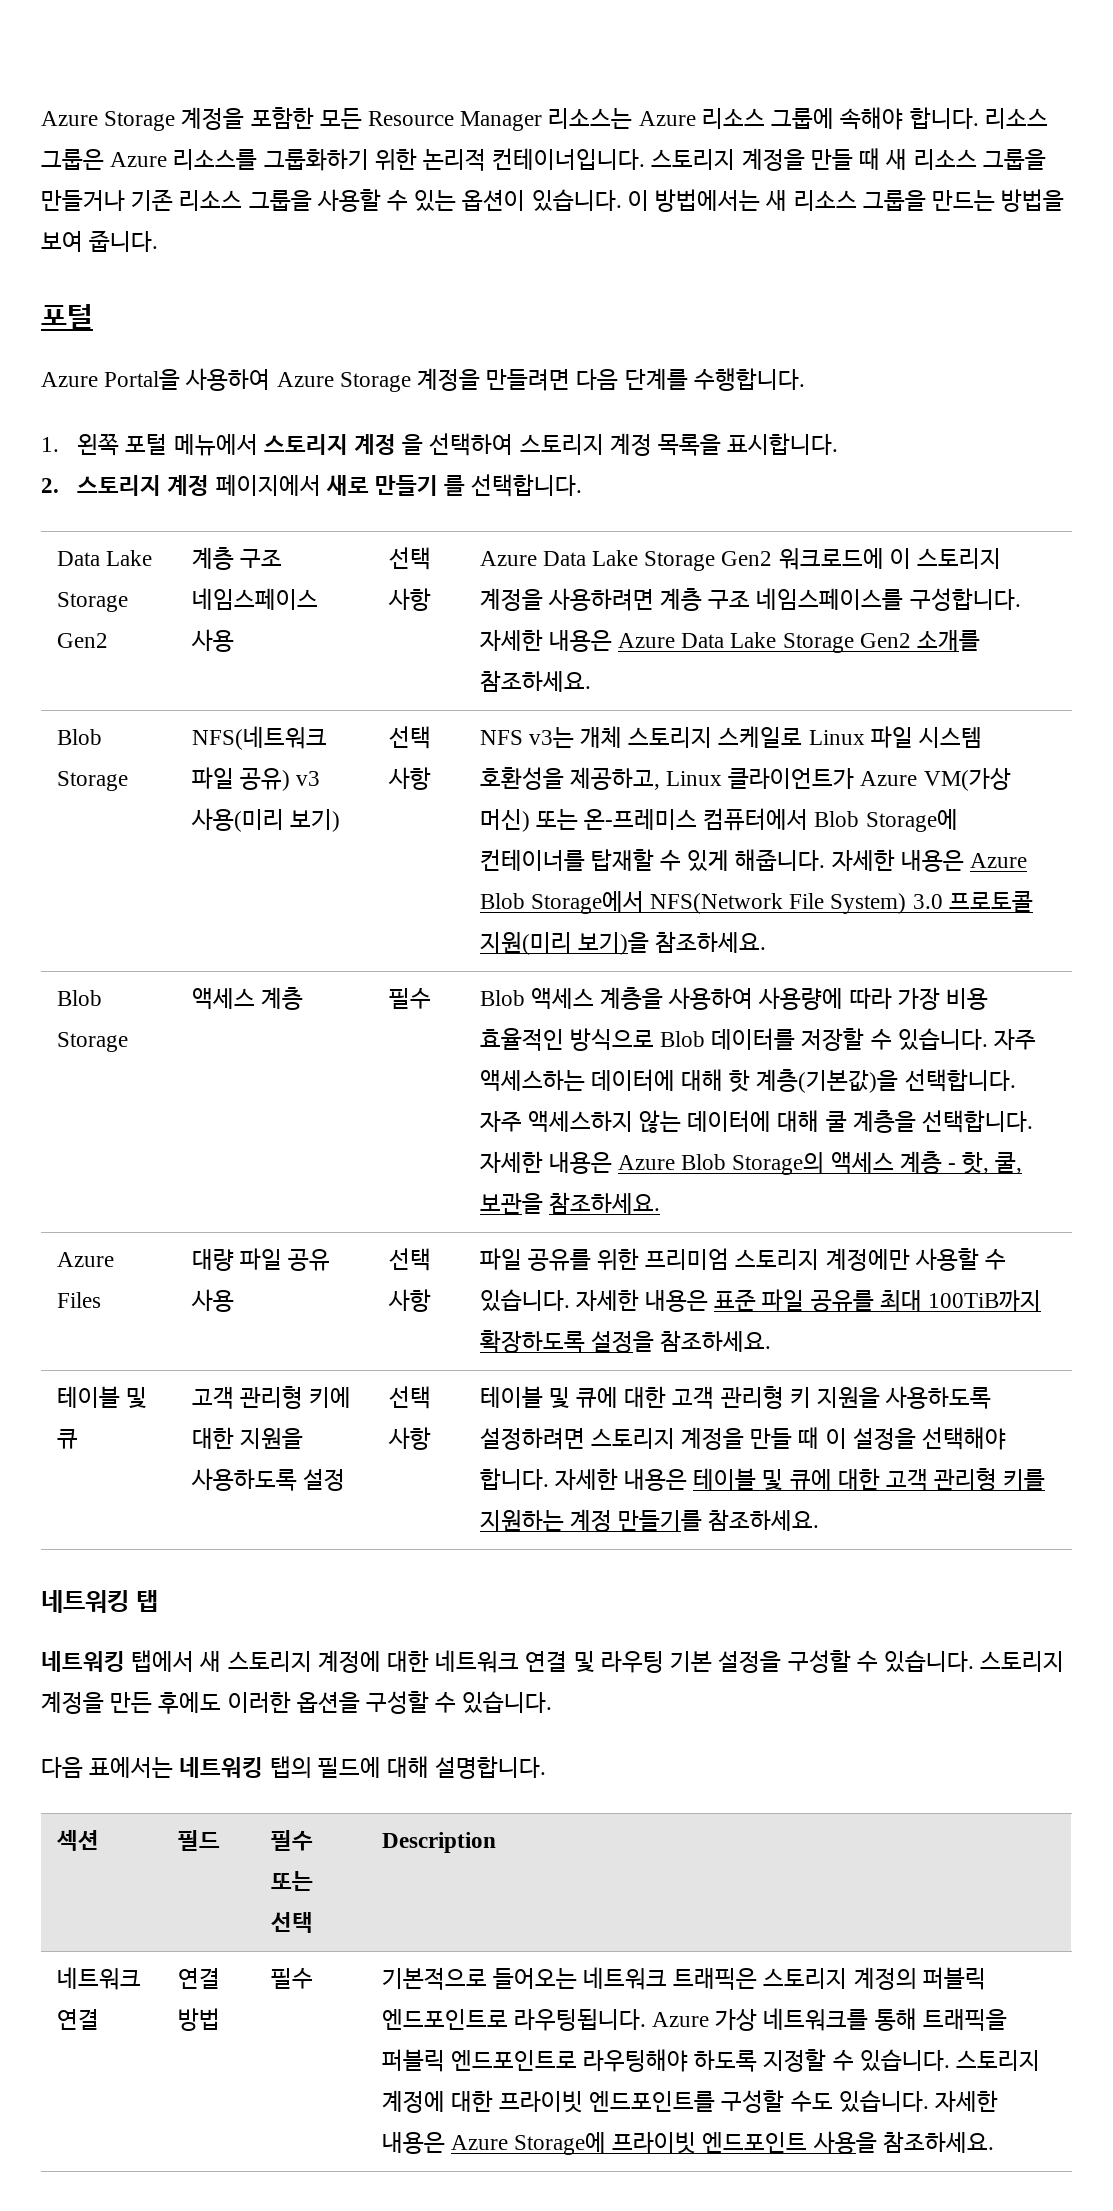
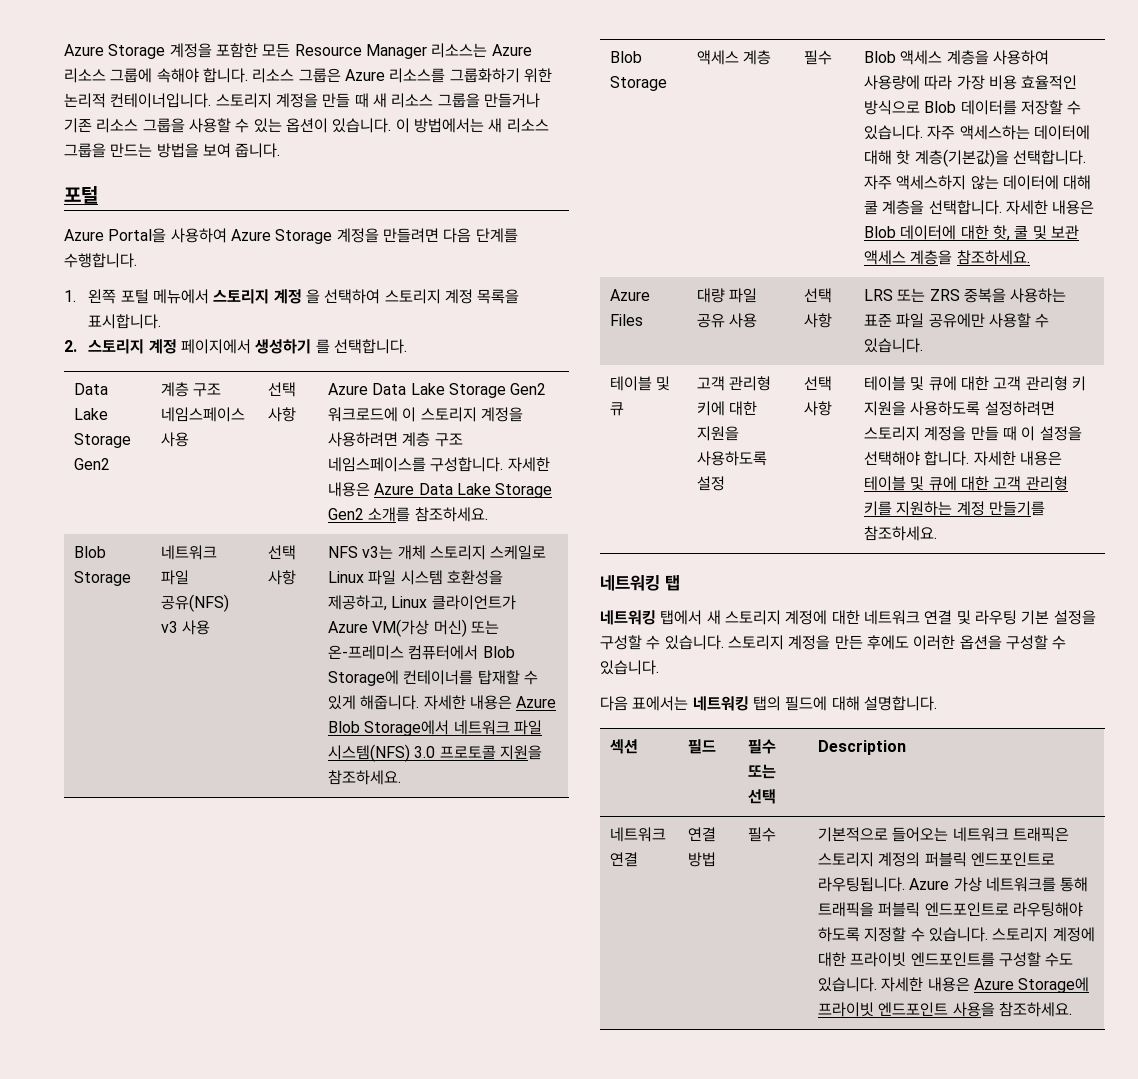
- 2. 스토리지 계정 페이지에서 새로 만들기 를 선택합니다.
+ 2. 스토리지 계정 페이지에서 생성하기 를 선택합니다.
- NFS(네트워크 파일 공유) v3 사용(미리 보기)
+ 네트워크 파일 공유(NFS) v3 사용
- 자세한 내용은 Azure Blob Storage에서 NFS(Network File System) 3.0 프로토콜 지원(미리 보기)을 참조하세요.
+ 자세한 내용은 Azure Blob Storage에서 네트워크 파일 시스템(NFS) 3.0 프로토콜 지원을 참조하세요.
- 자세한 내용은 Azure Blob Storage의 액세스 계층 - 핫, 쿨, 보관을 참조하세요.
+ 자세한 내용은 Blob 데이터에 대한 핫, 쿨 및 보관 액세스 계층을 참조하세요.
- Azure Files | 대량 파일 공유 사용 | 선택 사항 | 파일 공유를 위한 프리미엄 스토리지 계정에만 사용할 수 있습니다. 자세한 내용은 표준 파일 공유를 최대 100TiB까지 확장하도록 설정을 참조하세요.
+ Azure Files | 대량 파일 공유 사용 | 선택 사항 | LRS 또는 ZRS 중복을 사용하는 표준 파일 공유에만 사용할 수 있습니다.

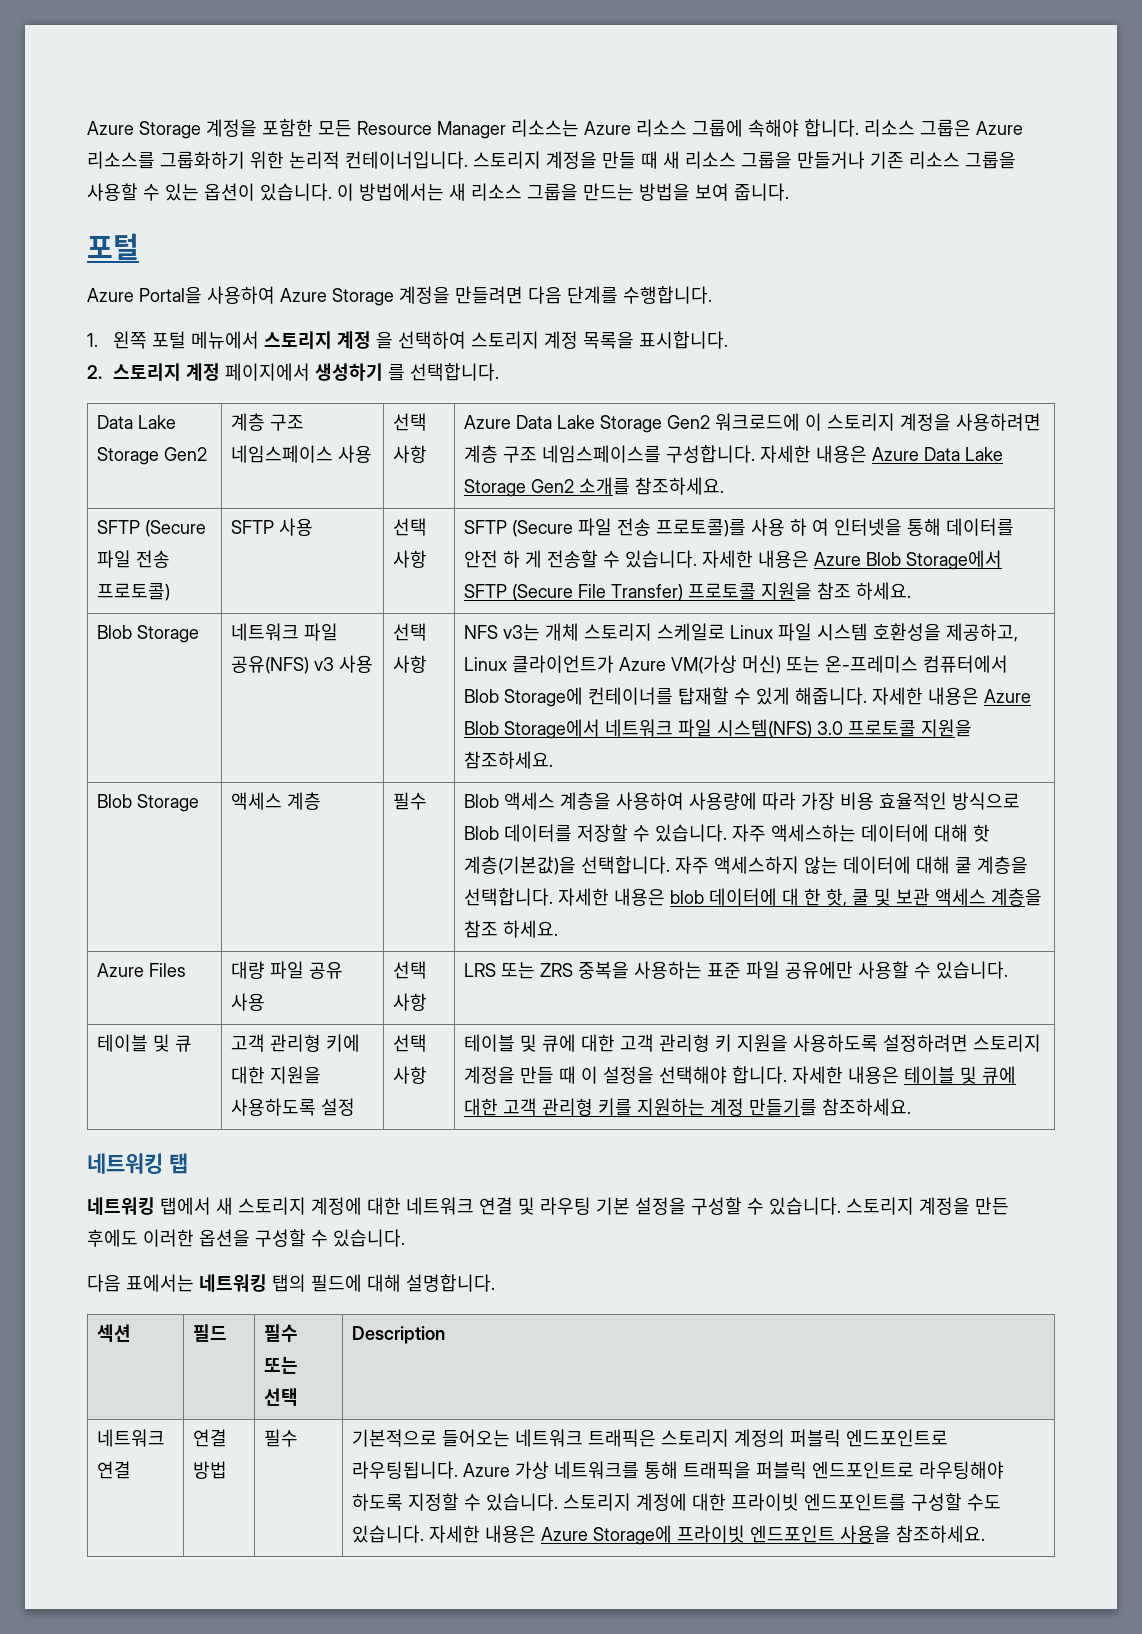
+ SFTP (Secure 파일 전송 프로토콜) | SFTP 사용 | 선택 사항 | SFTP (Secure 파일 전송 프로토콜)를 사용 하 여 인터넷을 통해 데이터를 안전 하 게 전송할 수 있습니다. 자세한 내용은 Azure Blob Storage에서 SFTP (Secure File Transfer) 프로토콜 지원을 참조 하세요.
- 자세한 내용은 Blob 데이터에 대한 핫, 쿨 및 보관 액세스 계층을 참조하세요.
+ 자세한 내용은 blob 데이터에 대 한 핫, 쿨 및 보관 액세스 계층을 참조 하세요.

